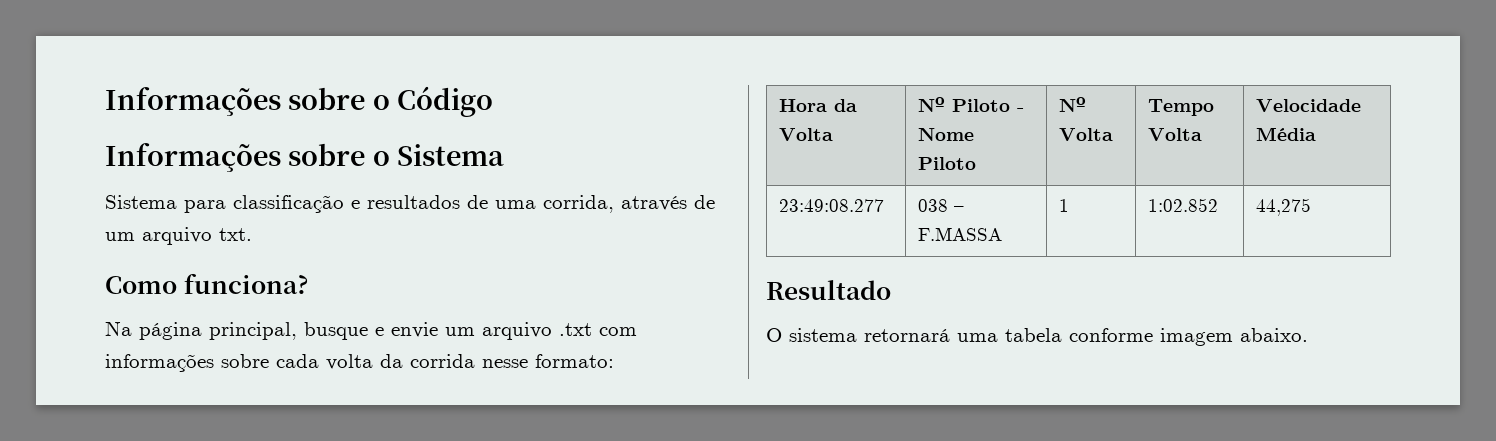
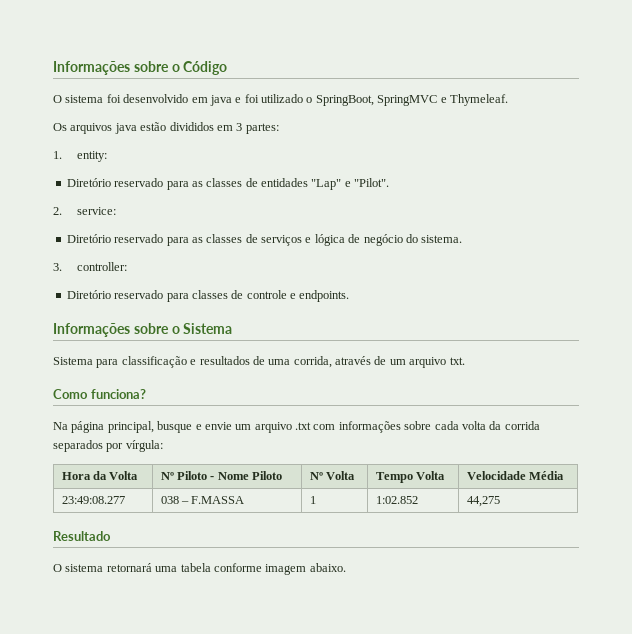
+ O sistema foi desenvolvido em java e foi utilizado o SpringBoot, SpringMVC e Thymeleaf.
+ Os arquivos java estão divididos em 3 partes:
+ 1. entity:
+ Diretório reservado para as classes de entidades "Lap" e "Pilot".
+ 2. service:
+ Diretório reservado para as classes de serviços e lógica de negócio do sistema.
+ 3. controller:
+ Diretório reservado para classes de controle e endpoints.
- Na página principal, busque e envie um arquivo .txt com informações sobre cada volta da corrida nesse formato:
+ Na página principal, busque e envie um arquivo .txt com informações sobre cada volta da corrida separados por vírgula:

